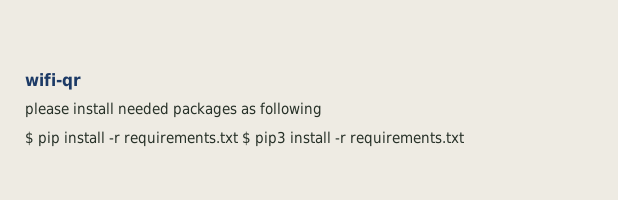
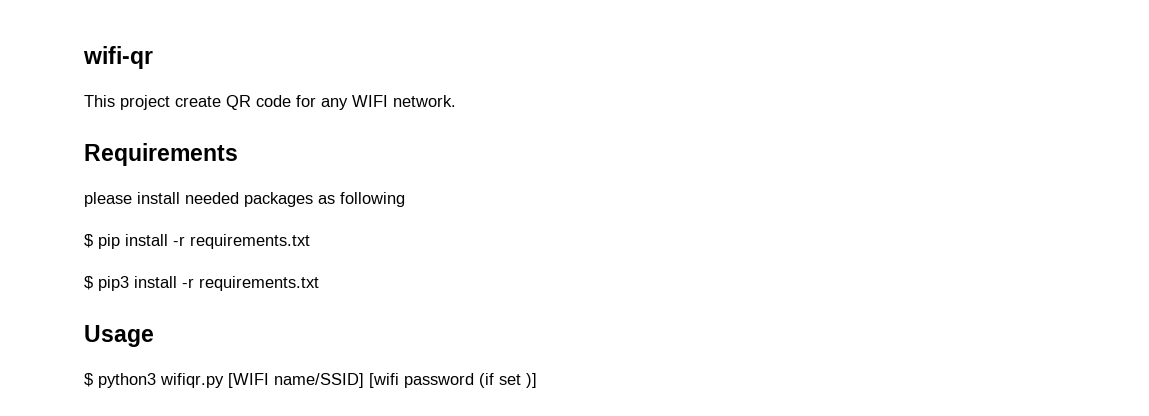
+ This project create QR code for any WIFI network.
+ Requirements
- $ pip install -r requirements.txt $ pip3 install -r requirements.txt
+ $ pip install -r requirements.txt
+ $ pip3 install -r requirements.txt
+ Usage
+ $ python3 wifiqr.py [WIFI name/SSID] [wifi password (if set )]

